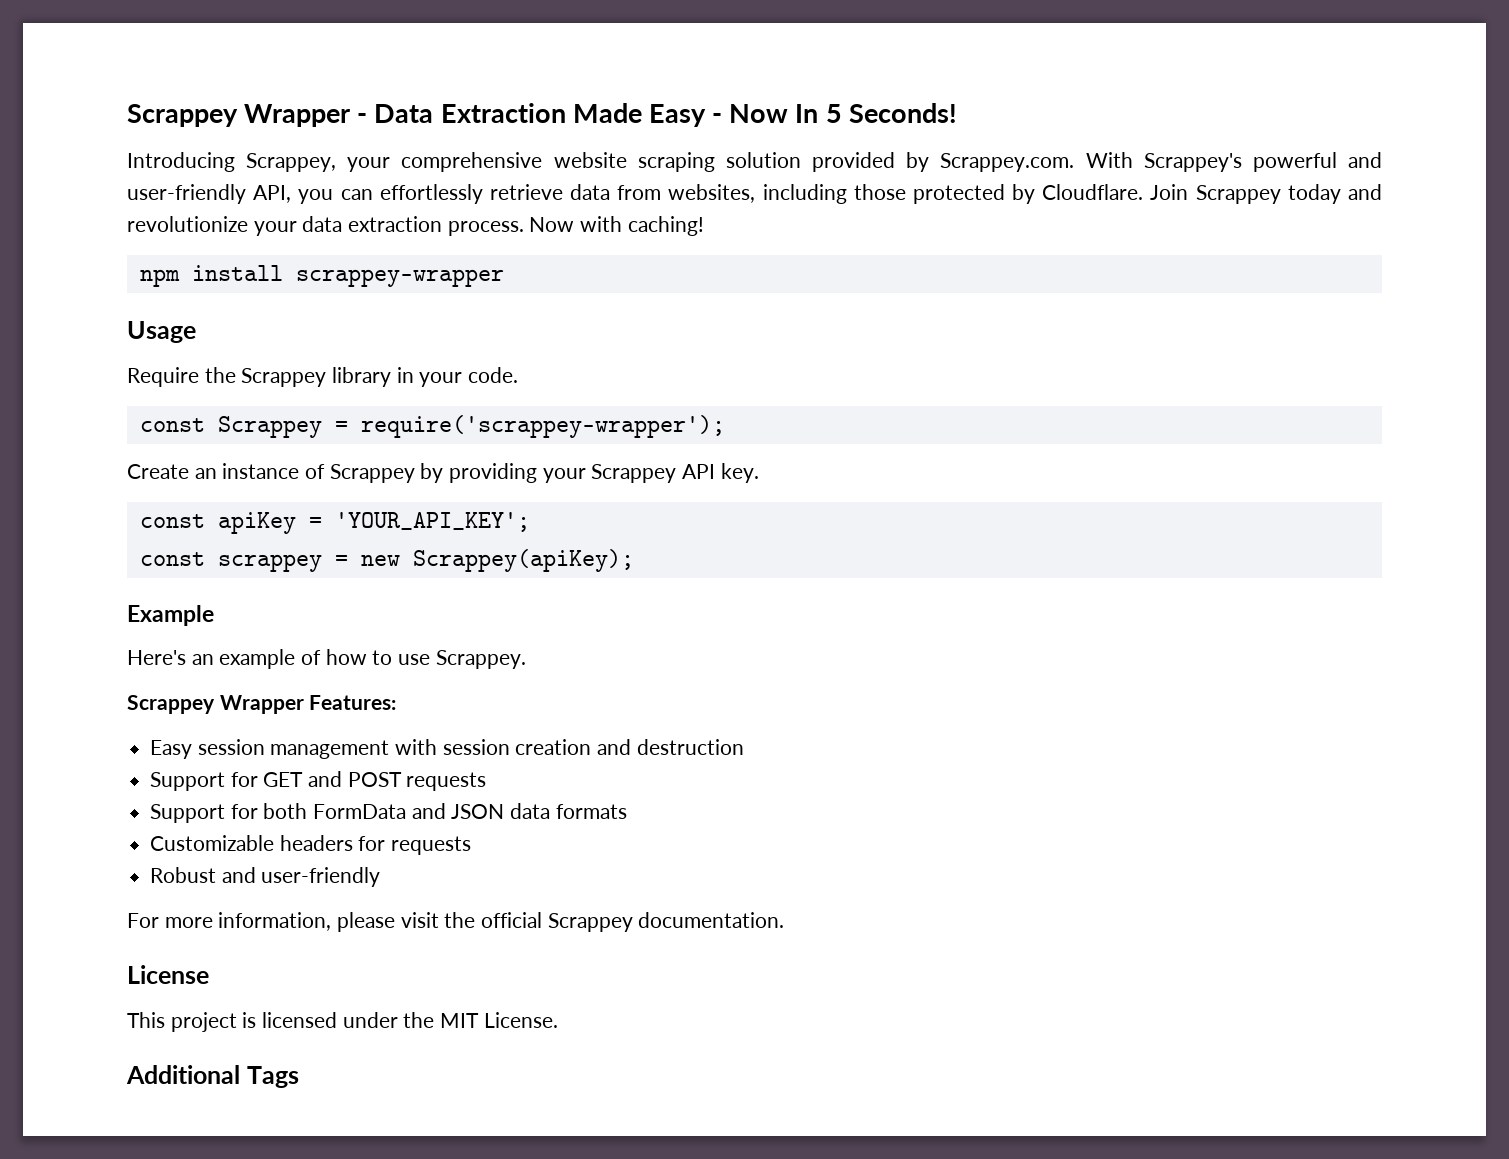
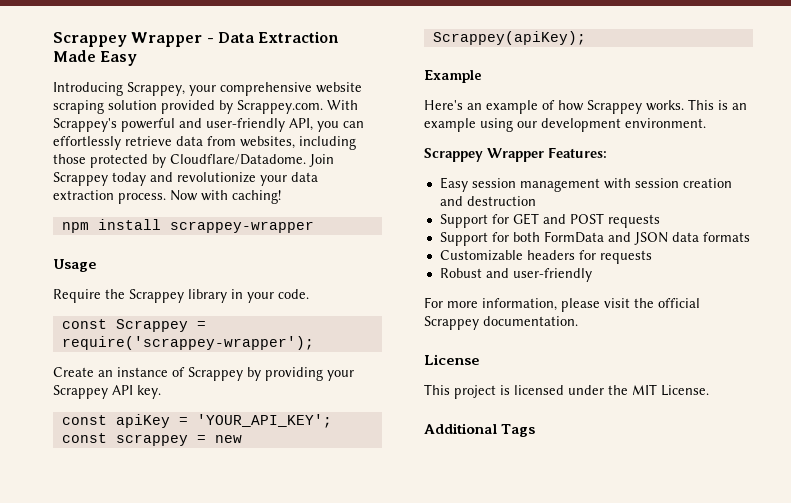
- Scrappey Wrapper - Data Extraction Made Easy - Now In 5 Seconds!
+ Scrappey Wrapper - Data Extraction Made Easy
- Introducing Scrappey, your comprehensive website scraping solution provided by Scrappey.com. With Scrappey's powerful and user-friendly API, you can effortlessly retrieve data from websites, including those protected by Cloudflare.
+ Introducing Scrappey, your comprehensive website scraping solution provided by Scrappey.com. With Scrappey's powerful and user-friendly API, you can effortlessly retrieve data from websites, including those protected by Cloudflare/Datadome.
- Here's an example of how to use Scrappey.
+ Here's an example of how Scrappey works. This is an example using our development environment.

